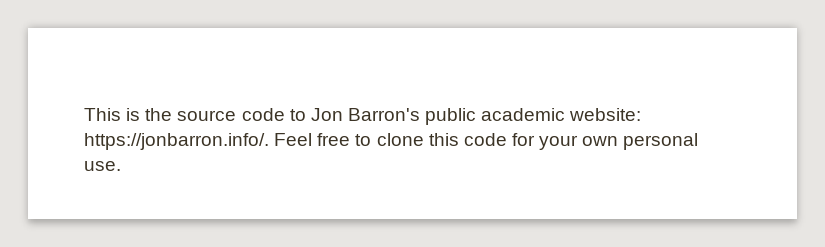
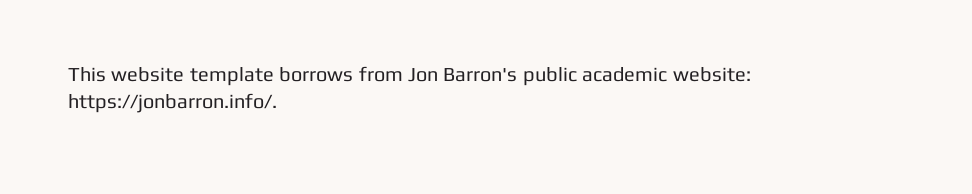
- This is the source code to Jon Barron's public academic website: https://jonbarron.info/. Feel free to clone this code for your own personal use.
+ This website template borrows from Jon Barron's public academic website: https://jonbarron.info/.

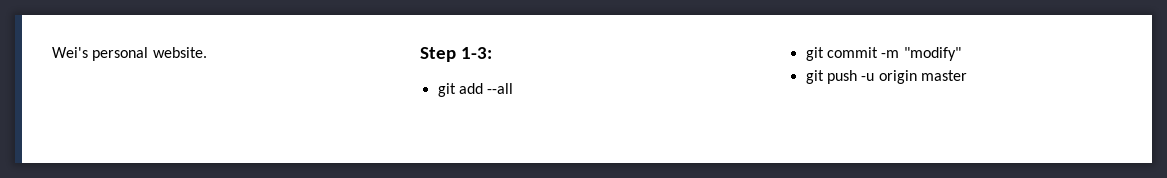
- This website template borrows from Jon Barron's public academic website: https://jonbarron.info/.
+ Wei's personal website.
+ Step 1-3:
+ git add --all
+ git commit -m "modify"
+ git push -u origin master

